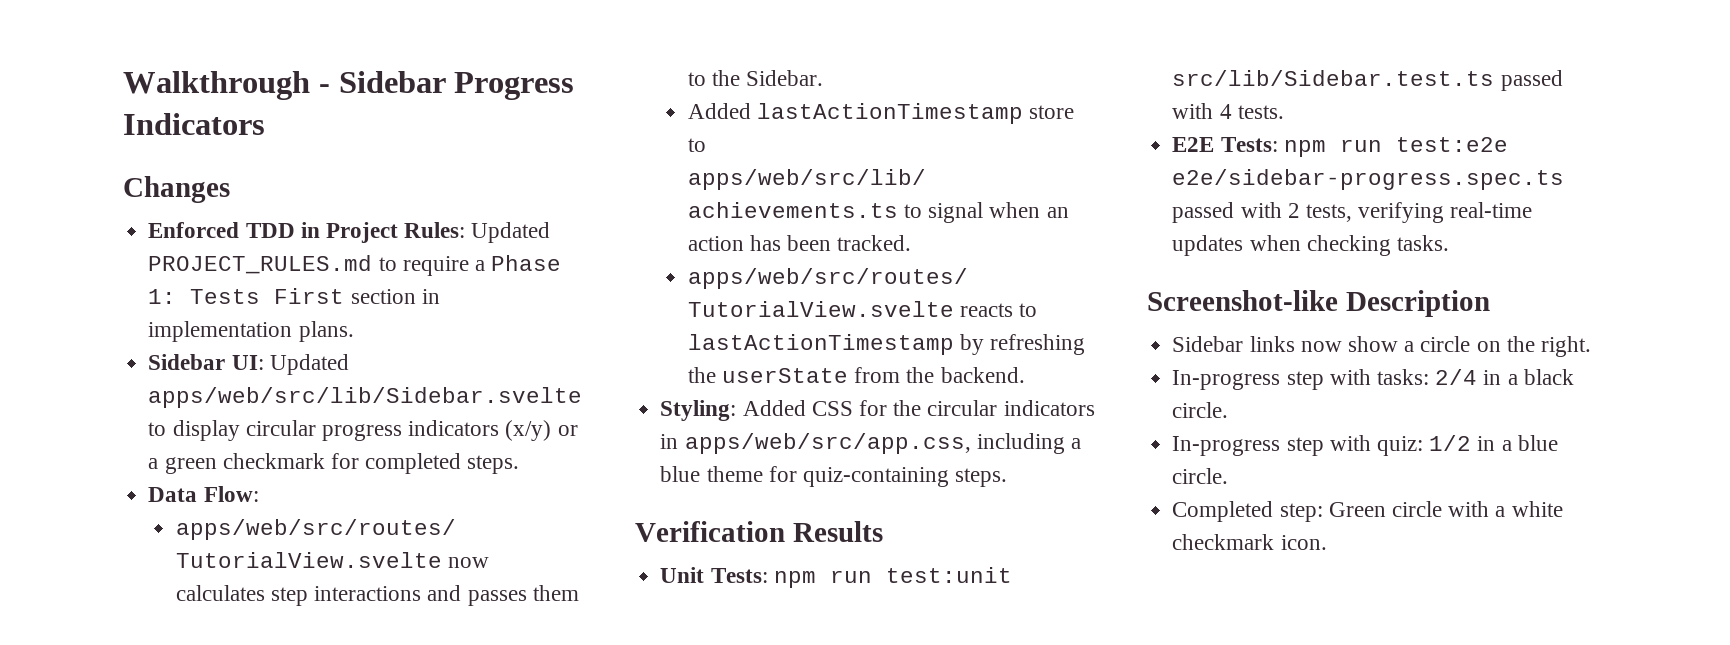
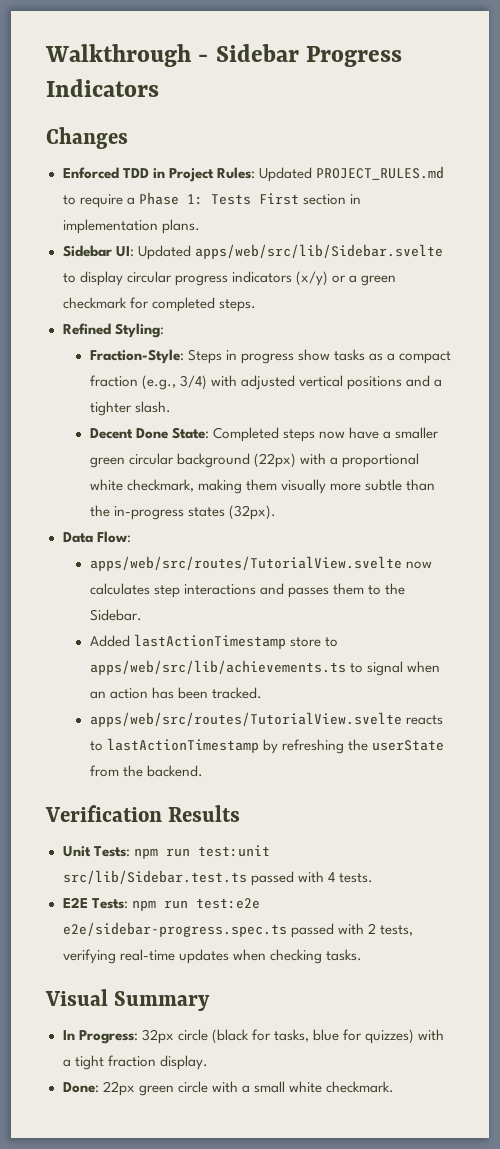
+ Refined Styling:
+ Fraction-Style: Steps in progress show tasks as a compact fraction (e.g., 3/4) with adjusted vertical positions and a tighter slash.
+ Decent Done State: Completed steps now have a smaller green circular background (22px) with a proportional white checkmark, making them visually more subtle than the in-progress states (32px).
- Styling: Added CSS for the circular indicators in apps/web/src/app.css, including a blue theme for quiz-containing steps.
- Screenshot-like Description
- Sidebar links now show a circle on the right.
- In-progress step with tasks: 2/4 in a black circle.
- In-progress step with quiz: 1/2 in a blue circle.
- Completed step: Green circle with a white checkmark icon.
+ Visual Summary
+ In Progress: 32px circle (black for tasks, blue for quizzes) with a tight fraction display.
+ Done: 22px green circle with a small white checkmark.

